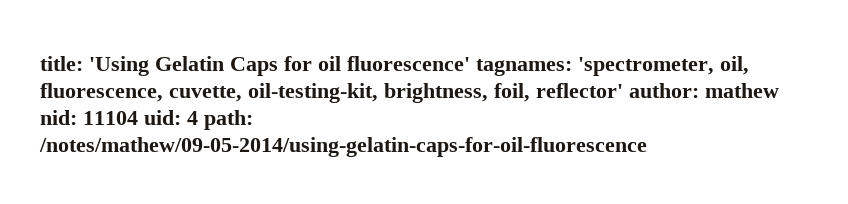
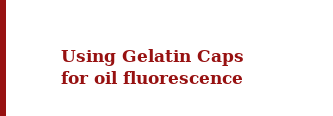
- title: 'Using Gelatin Caps for oil fluorescence' tagnames: 'spectrometer, oil, fluorescence, cuvette, oil-testing-kit, brightness, foil, reflector' author: mathew nid: 11104 uid: 4 path: /notes/mathew/09-05-2014/using-gelatin-caps-for-oil-fluorescence
+ Using Gelatin Caps for oil fluorescence

